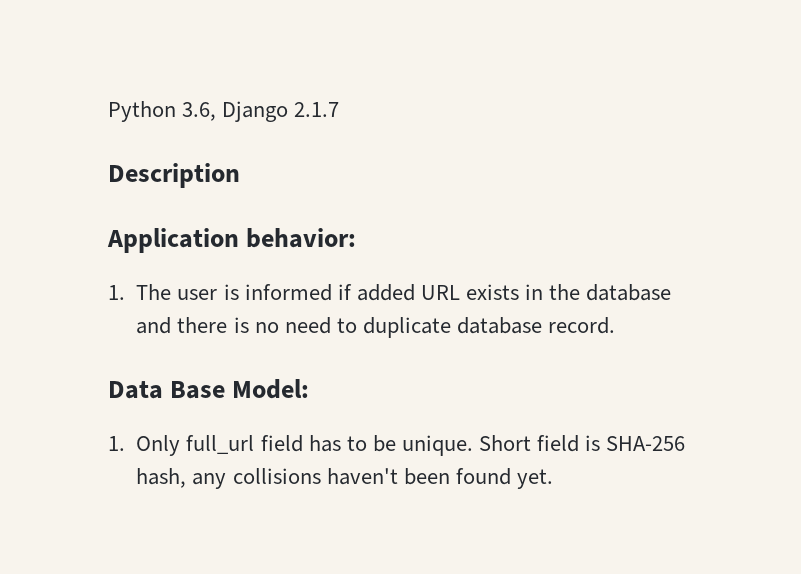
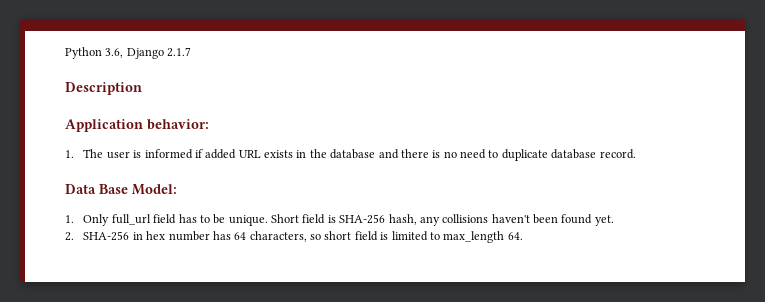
+ 2. SHA-256 in hex number has 64 characters, so short field is limited to max_length 64.

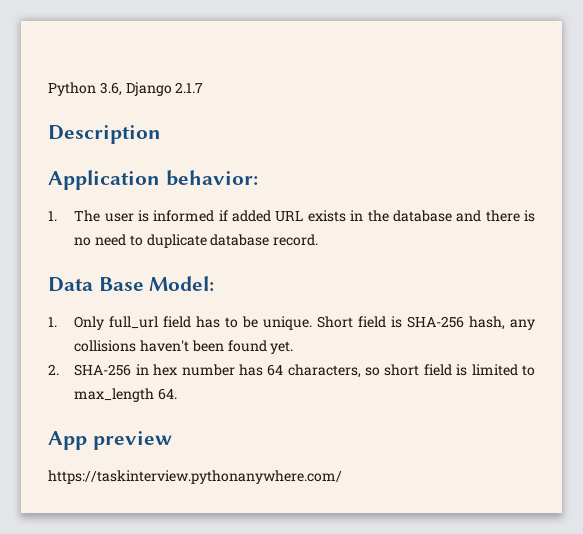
+ App preview
+ https://taskinterview.pythonanywhere.com/

